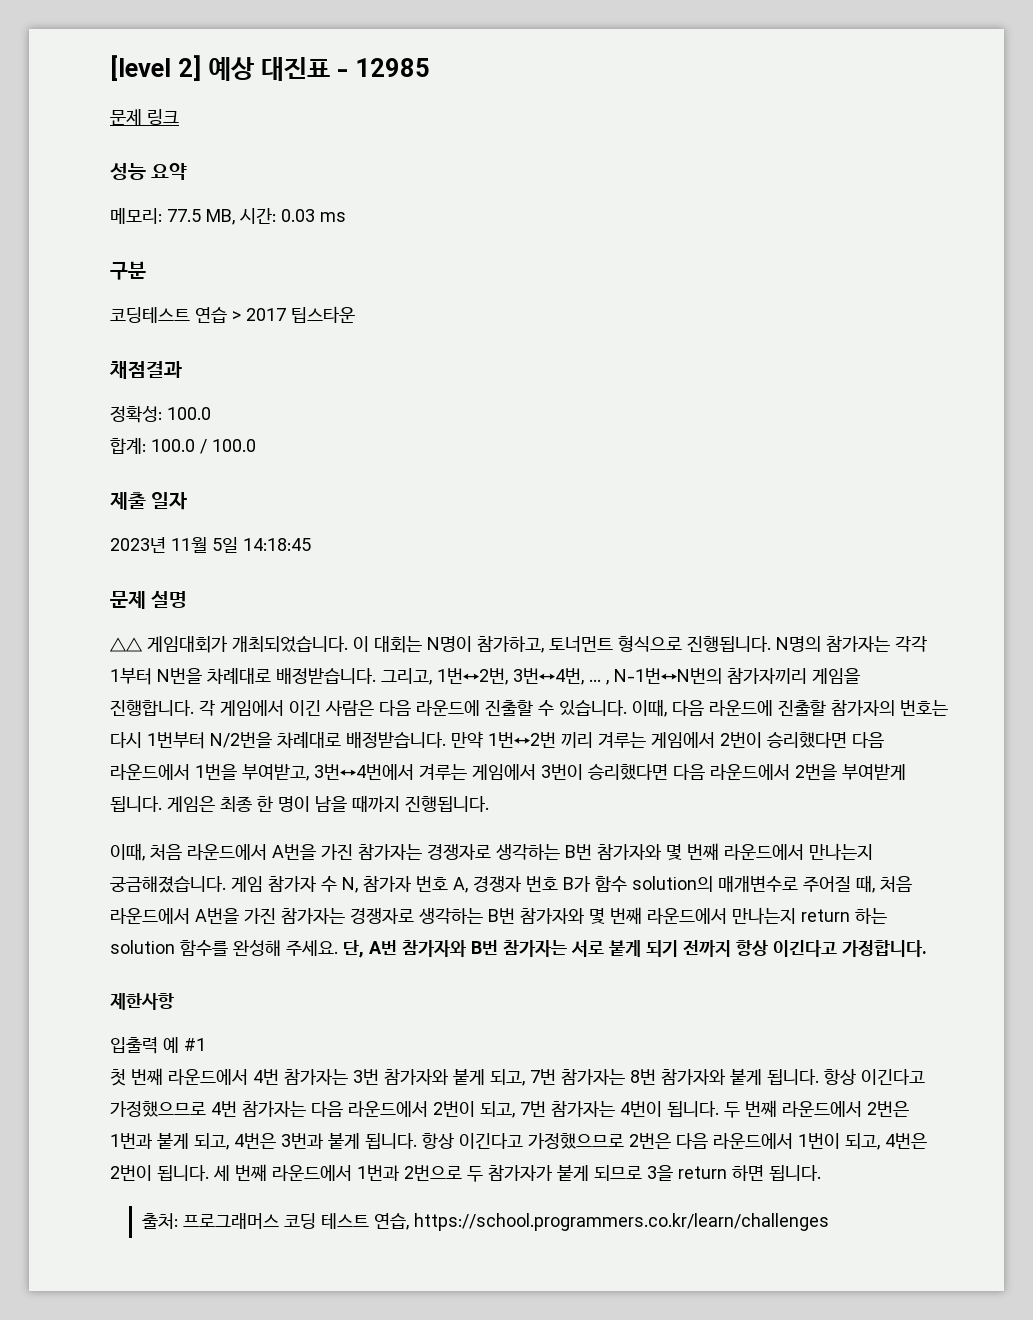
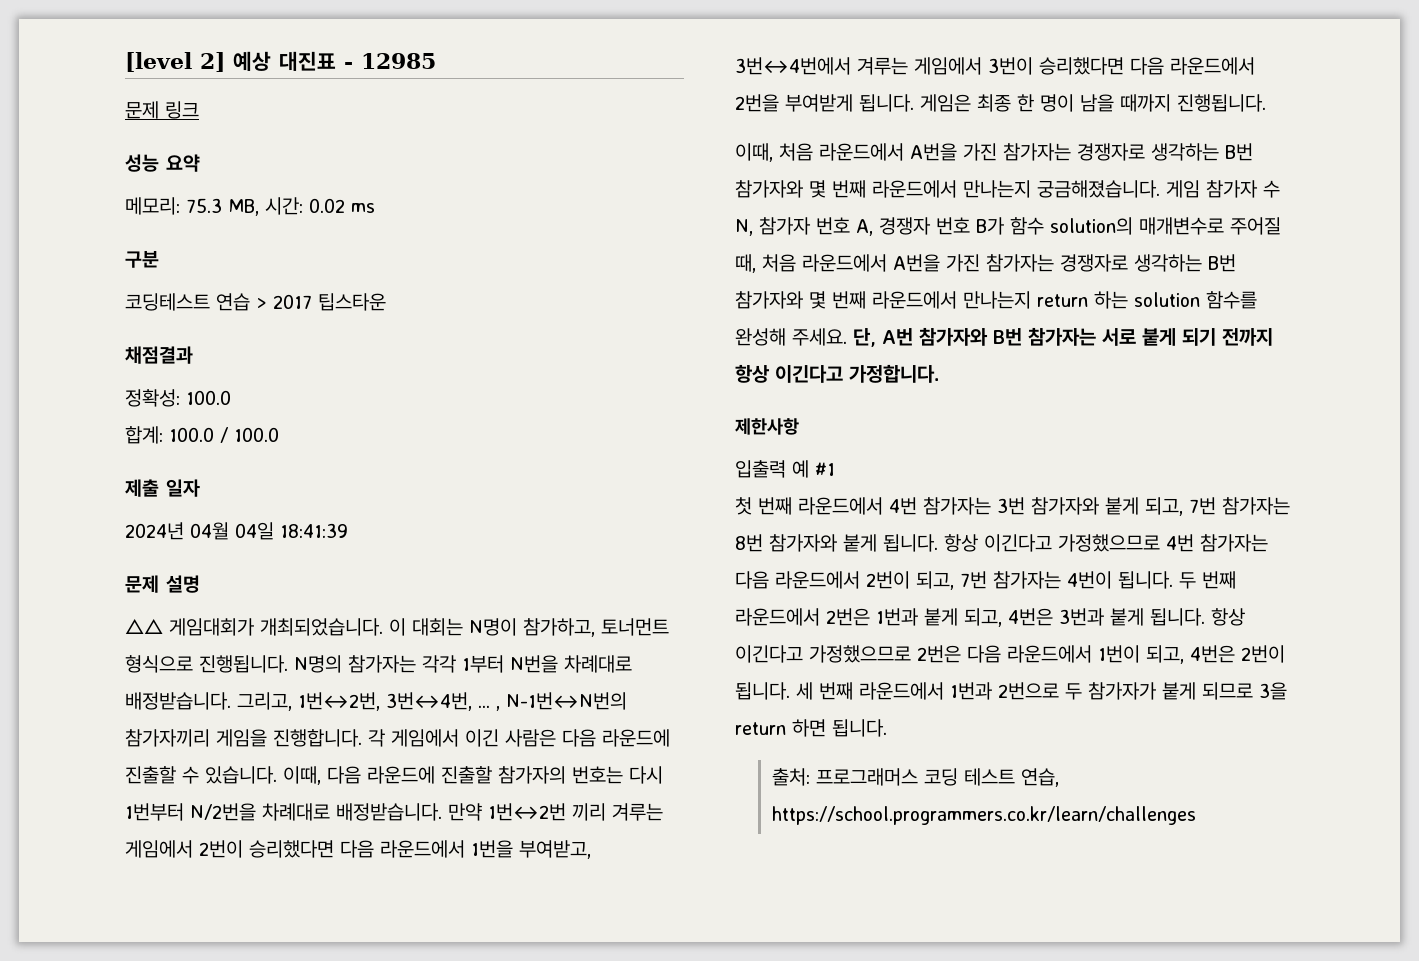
- 메모리: 77.5 MB, 시간: 0.03 ms
+ 메모리: 75.3 MB, 시간: 0.02 ms
- 2023년 11월 5일 14:18:45
+ 2024년 04월 04일 18:41:39

